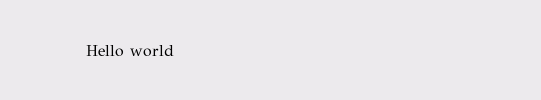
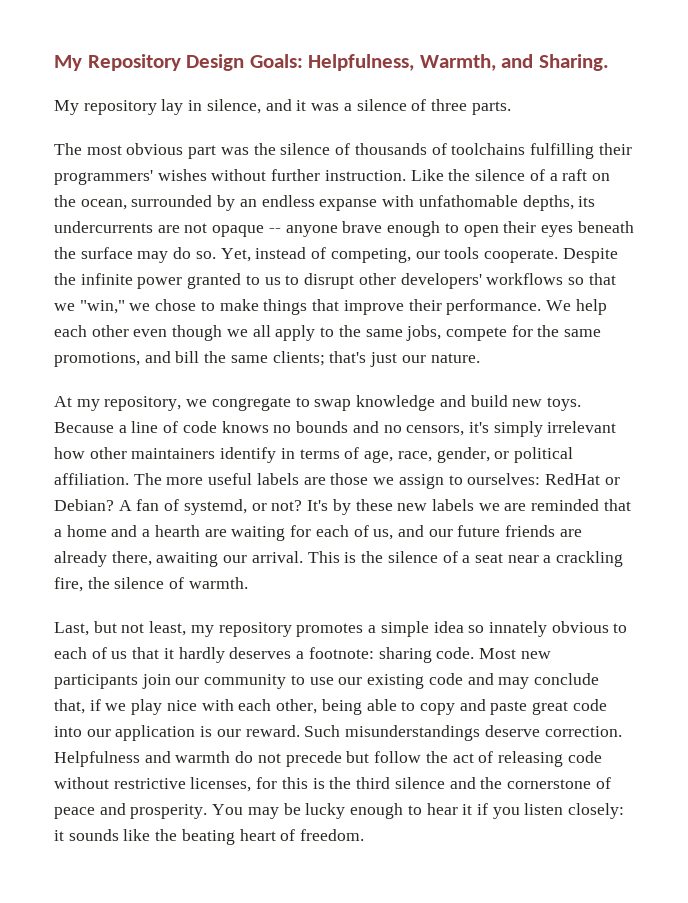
- Hello world
+ My Repository Design Goals: Helpfulness, Warmth, and Sharing.
+ My repository lay in silence, and it was a silence of three parts.
+ The most obvious part was the silence of thousands of toolchains fulfilling their programmers' wishes without further instruction. Like the silence of a raft on the ocean, surrounded by an endless expanse with unfathomable depths, its undercurrents are not opaque -- anyone brave enough to open their eyes beneath the surface may do so. Yet, instead of competing, our tools cooperate. Despite the infinite power granted to us to disrupt other developers' workflows so that we "win," we chose to make things that improve their performance. We help each other even though we all apply to the same jobs, compete for the same promotions, and bill the same clients; that's just our nature.
+ At my repository, we congregate to swap knowledge and build new toys. Because a line of code knows no bounds and no censors, it's simply irrelevant how other maintainers identify in terms of age, race, gender, or political affiliation. The more useful labels are those we assign to ourselves: RedHat or Debian? A fan of systemd, or not? It's by these new labels we are reminded that a home and a hearth are waiting for each of us, and our future friends are already there, awaiting our arrival. This is the silence of a seat near a crackling fire, the silence of warmth.
+ Last, but not least, my repository promotes a simple idea so innately obvious to each of us that it hardly deserves a footnote: sharing code. Most new participants join our community to use our existing code and may conclude that, if we play nice with each other, being able to copy and paste great code into our application is our reward. Such misunderstandings deserve correction. Helpfulness and warmth do not precede but follow the act of releasing code without restrictive licenses, for this is the third silence and the cornerstone of peace and prosperity. You may be lucky enough to hear it if you listen closely: it sounds like the beating heart of freedom.

